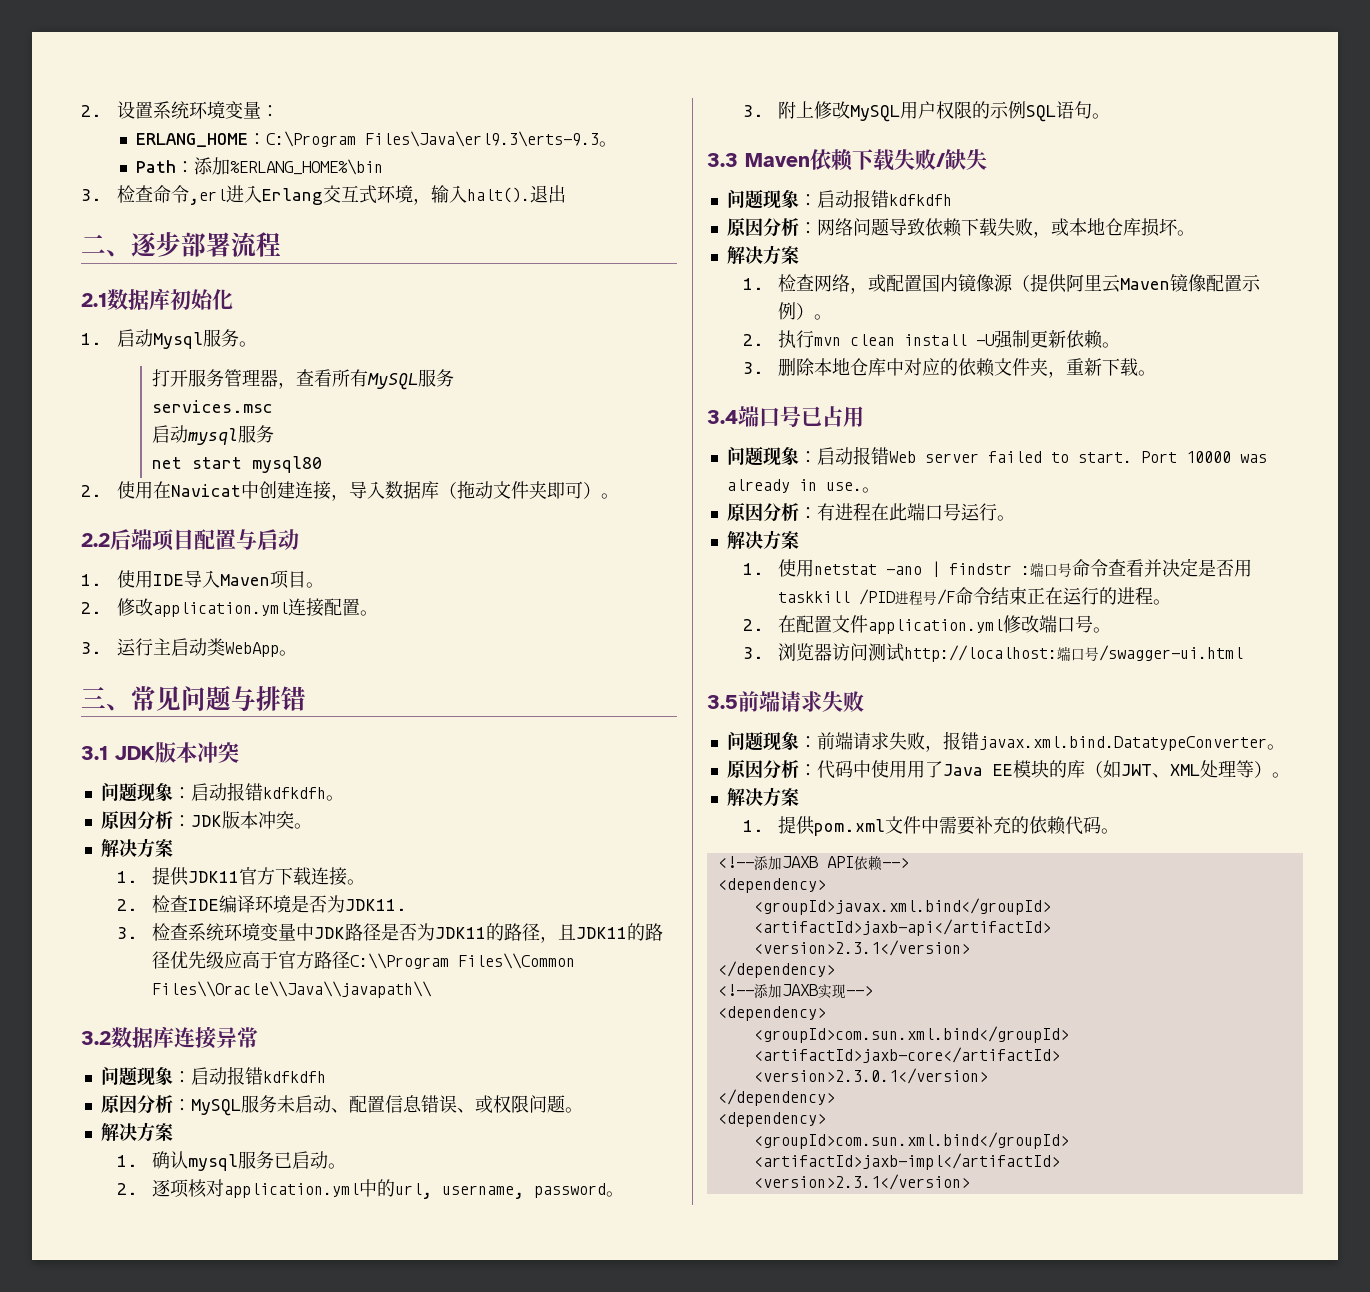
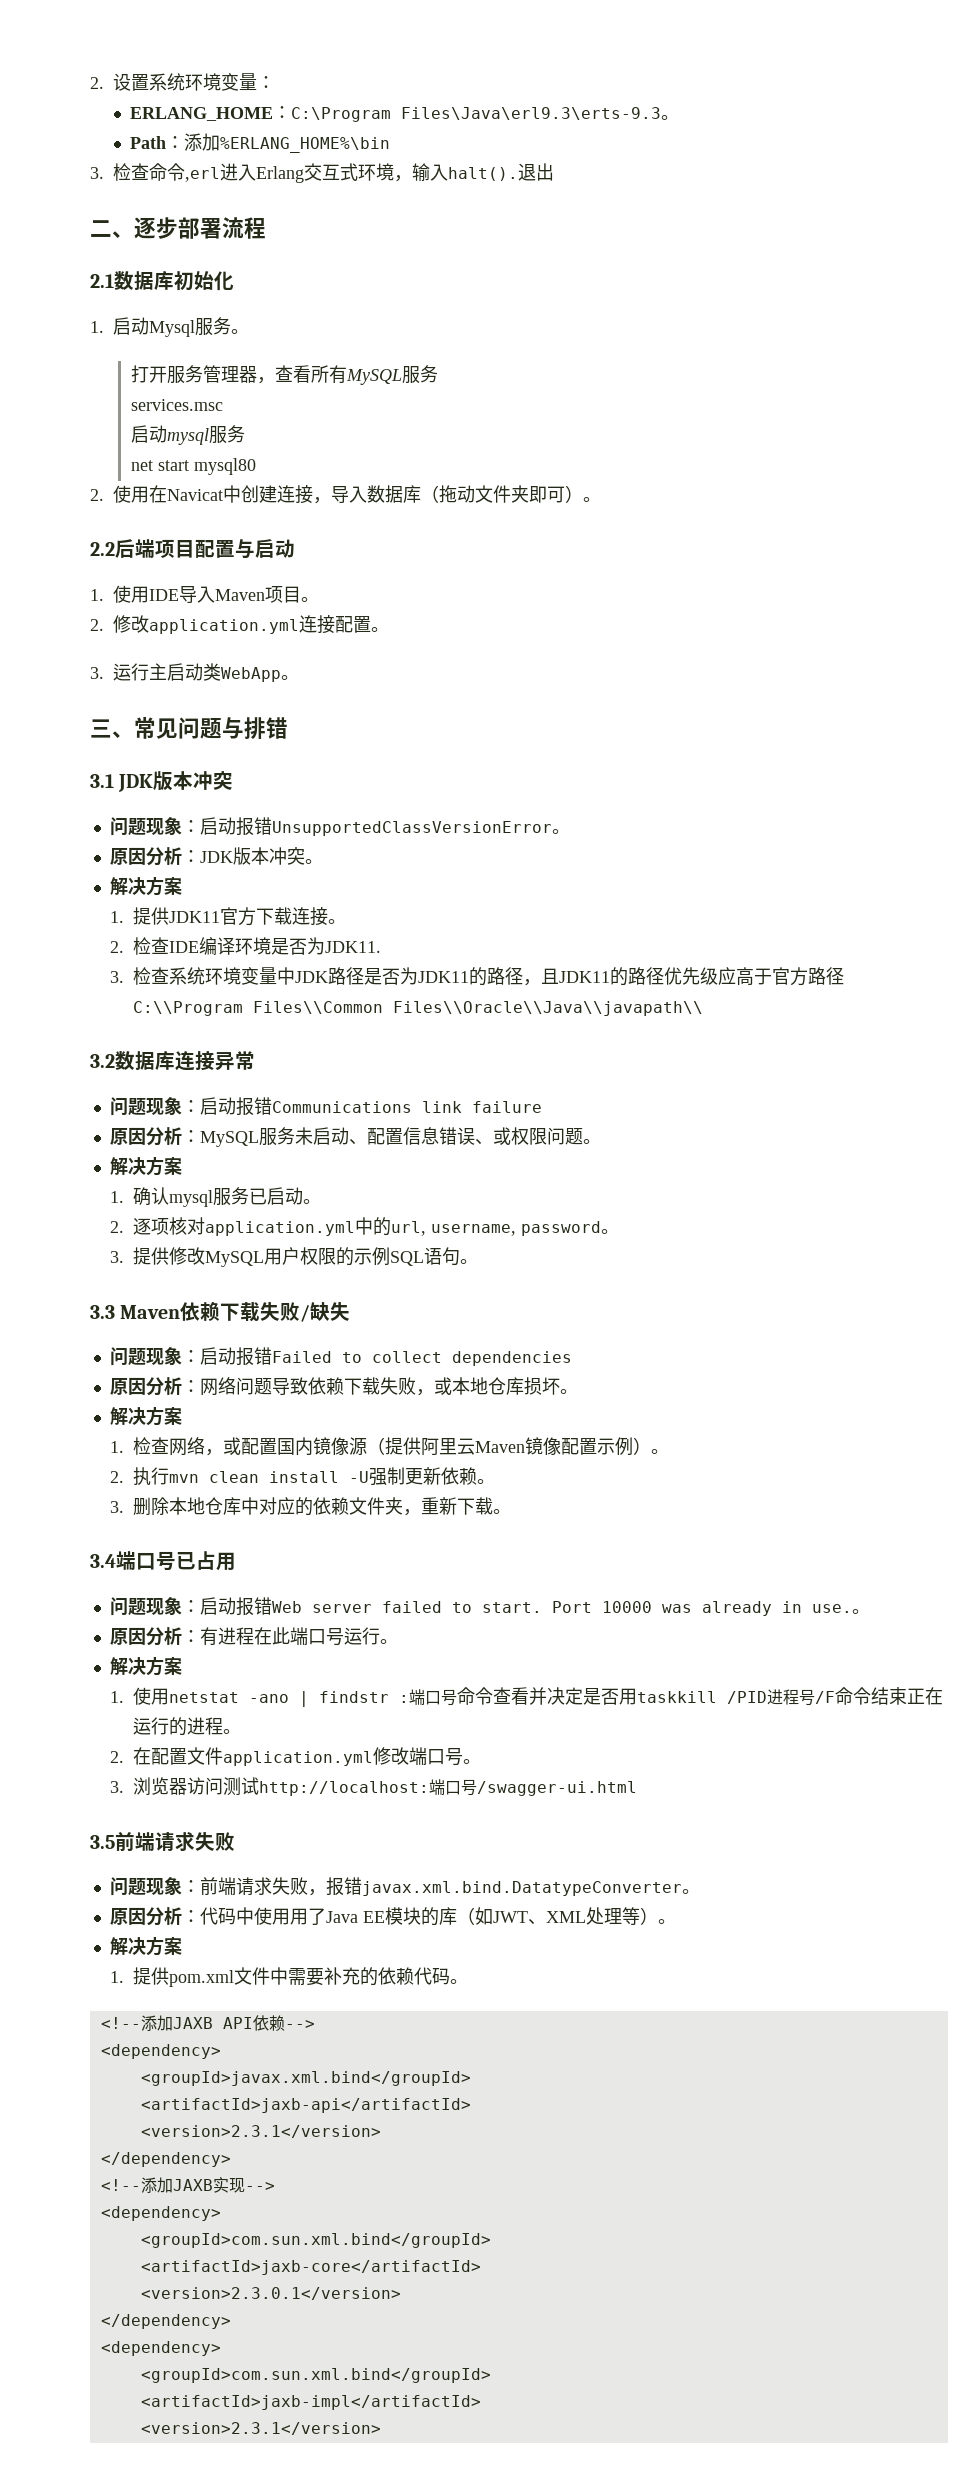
- 问题现象：启动报错kdfkdfh。
+ 问题现象：启动报错UnsupportedClassVersionError。
  3.2数据库连接异常
- 问题现象：启动报错kdfkdfh
+ 问题现象：启动报错Communications link failure
- 3.附上修改MySQL用户权限的示例SQL语句。
+ 3.提供修改MySQL用户权限的示例SQL语句。
  3.3 Maven依赖下载失败/缺失
- 问题现象：启动报错kdfkdfh
+ 问题现象：启动报错Failed to collect dependencies

